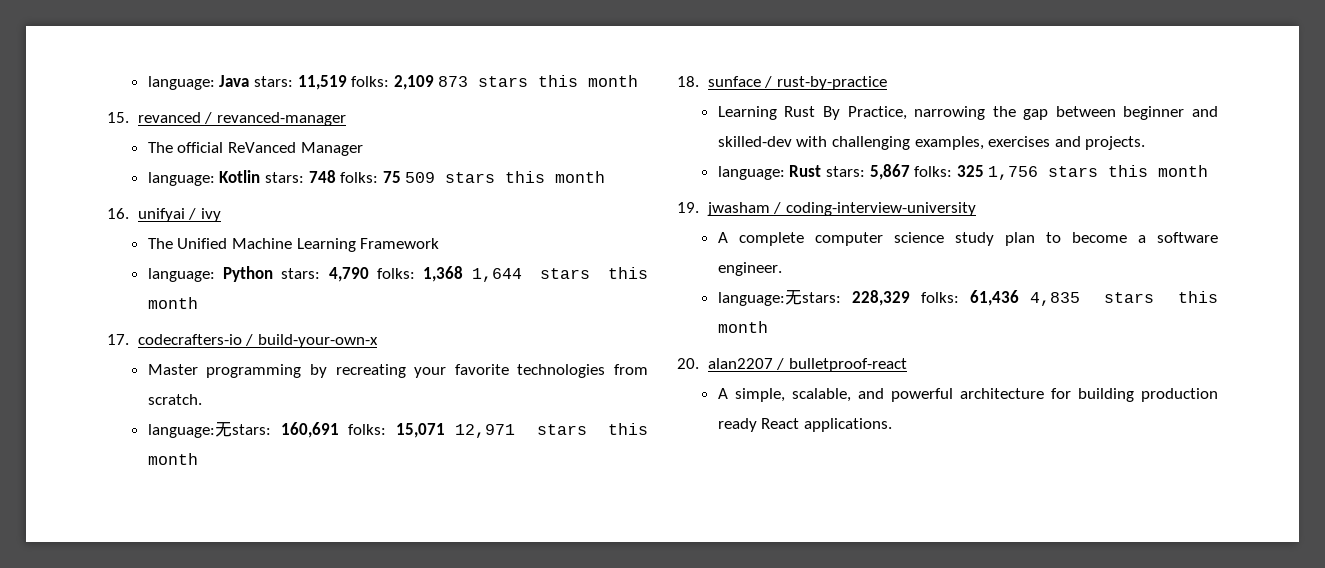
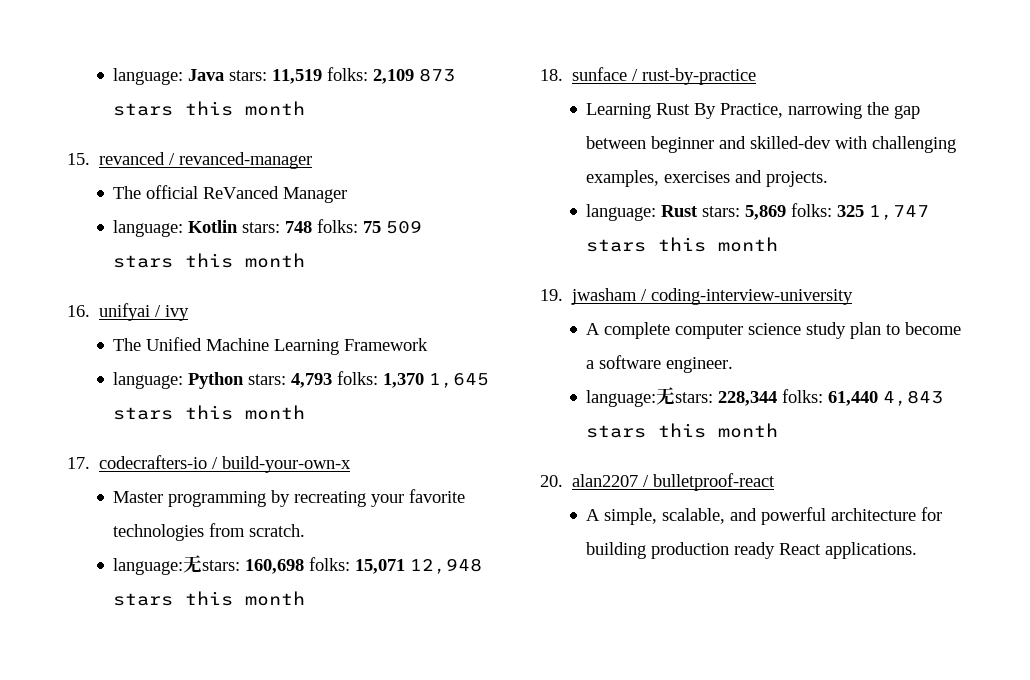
- language: Python stars: 4,790 folks: 1,368 1,644 stars this month
+ language: Python stars: 4,793 folks: 1,370 1,645 stars this month
- language:无stars: 160,691 folks: 15,071 12,971 stars this month
+ language:无stars: 160,698 folks: 15,071 12,948 stars this month
- language: Rust stars: 5,867 folks: 325 1,756 stars this month
+ language: Rust stars: 5,869 folks: 325 1,747 stars this month
- language:无stars: 228,329 folks: 61,436 4,835 stars this month
+ language:无stars: 228,344 folks: 61,440 4,843 stars this month

